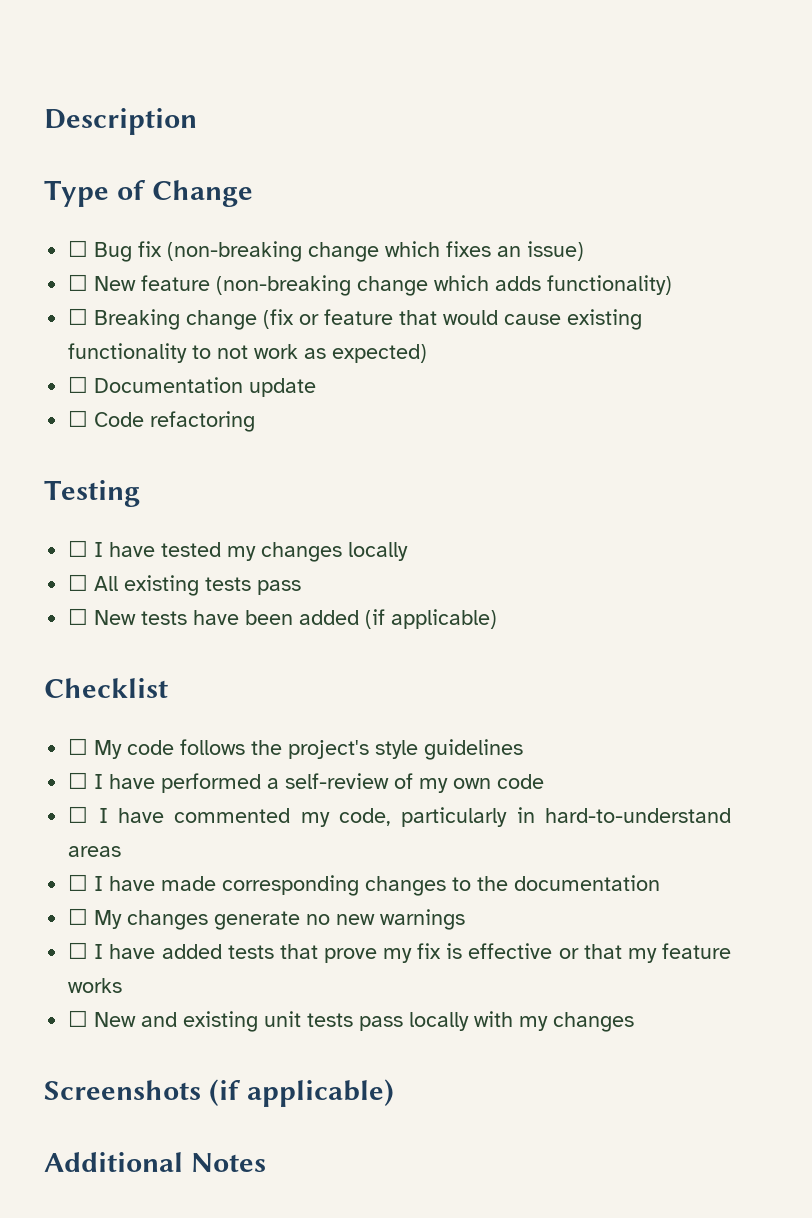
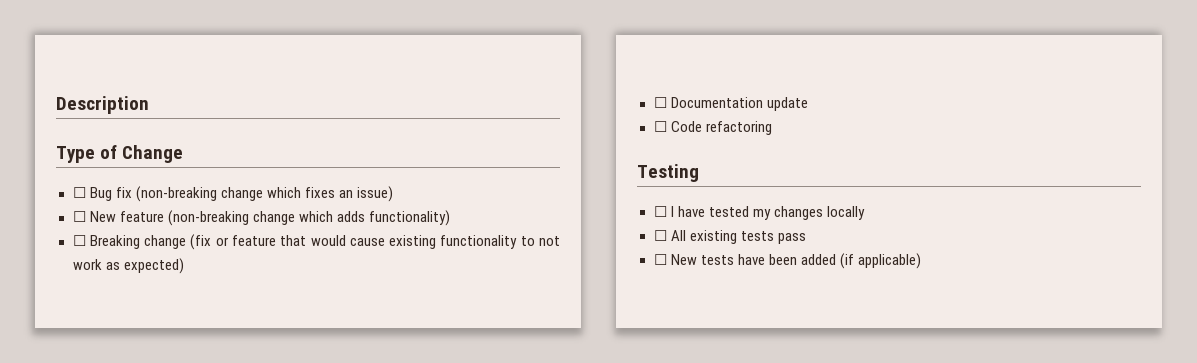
- Checklist
- ☐ My code follows the project's style guidelines
- ☐ I have performed a self-review of my own code
- ☐ I have commented my code, particularly in hard-to-understand areas
- ☐ I have made corresponding changes to the documentation
- ☐ My changes generate no new warnings
- ☐ I have added tests that prove my fix is effective or that my feature works
- ☐ New and existing unit tests pass locally with my changes
- Screenshots (if applicable)
- Additional Notes

